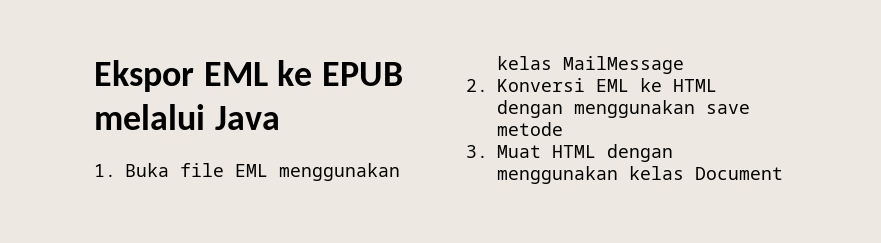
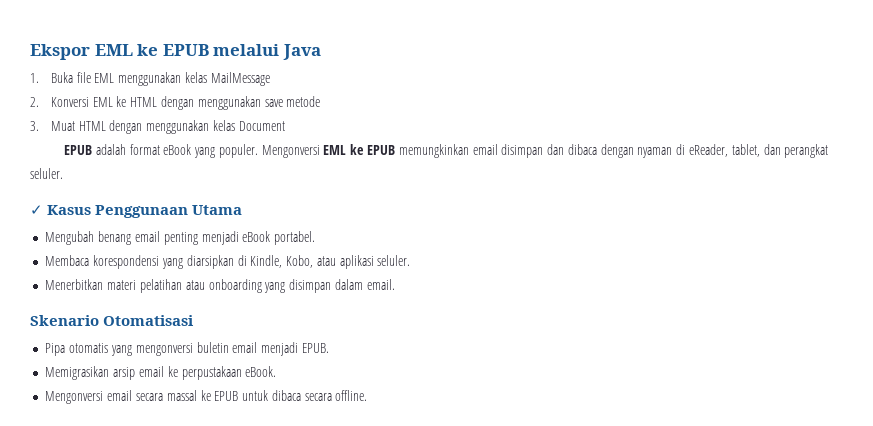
+ EPUB adalah format eBook yang populer. Mengonversi EML ke EPUB memungkinkan email disimpan dan dibaca dengan nyaman di eReader, tablet, dan perangkat seluler.
+ ✓ Kasus Penggunaan Utama
+ Mengubah benang email penting menjadi eBook portabel.
+ Membaca korespondensi yang diarsipkan di Kindle, Kobo, atau aplikasi seluler.
+ Menerbitkan materi pelatihan atau onboarding yang disimpan dalam email.
+ Skenario Otomatisasi
+ Pipa otomatis yang mengonversi buletin email menjadi EPUB.
+ Memigrasikan arsip email ke perpustakaan eBook.
+ Mengonversi email secara massal ke EPUB untuk dibaca secara offline.

